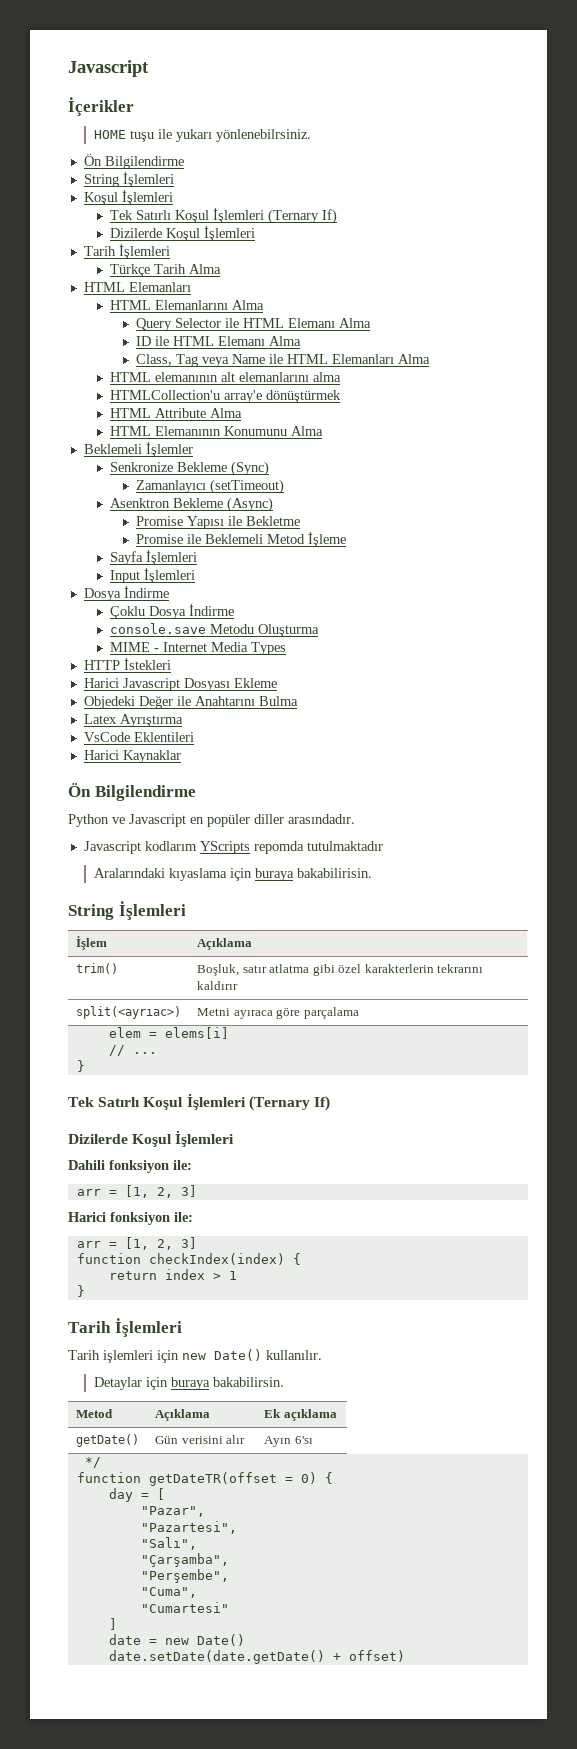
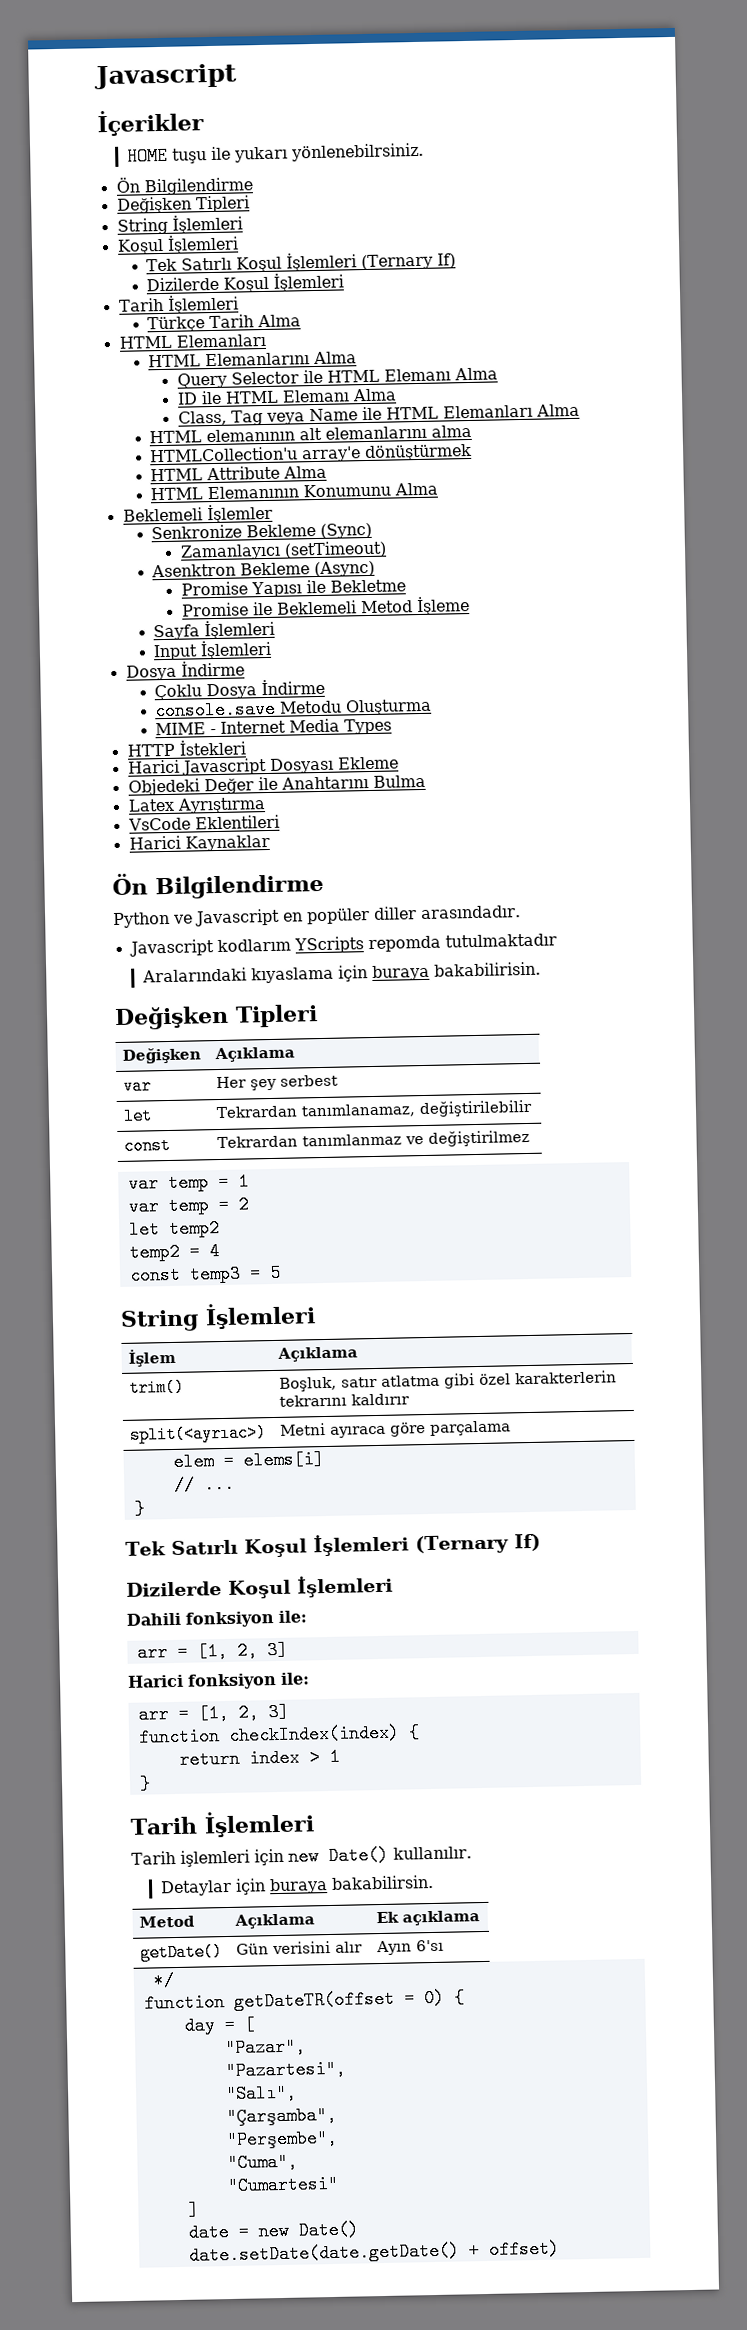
  HOME tuşu ile yukarı yönlenebilrsiniz.
  Ön Bilgilendirme
+ Değişken Tipleri
  Aralarındaki kıyaslama için buraya bakabilirisin.
+ Değişken Tipleri
+ Değişken | Açıklama
+ var | Her şey serbest
+ let | Tekrardan tanımlanamaz, değiştirilebilir
+ const | Tekrardan tanımlanmaz ve değiştirilmez
+ var temp = 1
+ var temp = 2
+ let temp2
+ temp2 = 4
+ const temp3 = 5

